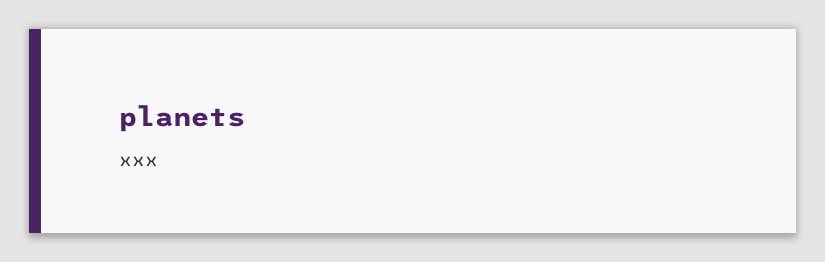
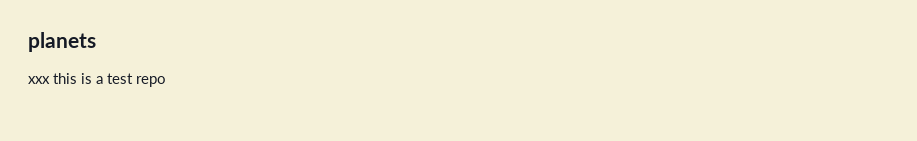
- xxx
+ xxx this is a test repo

